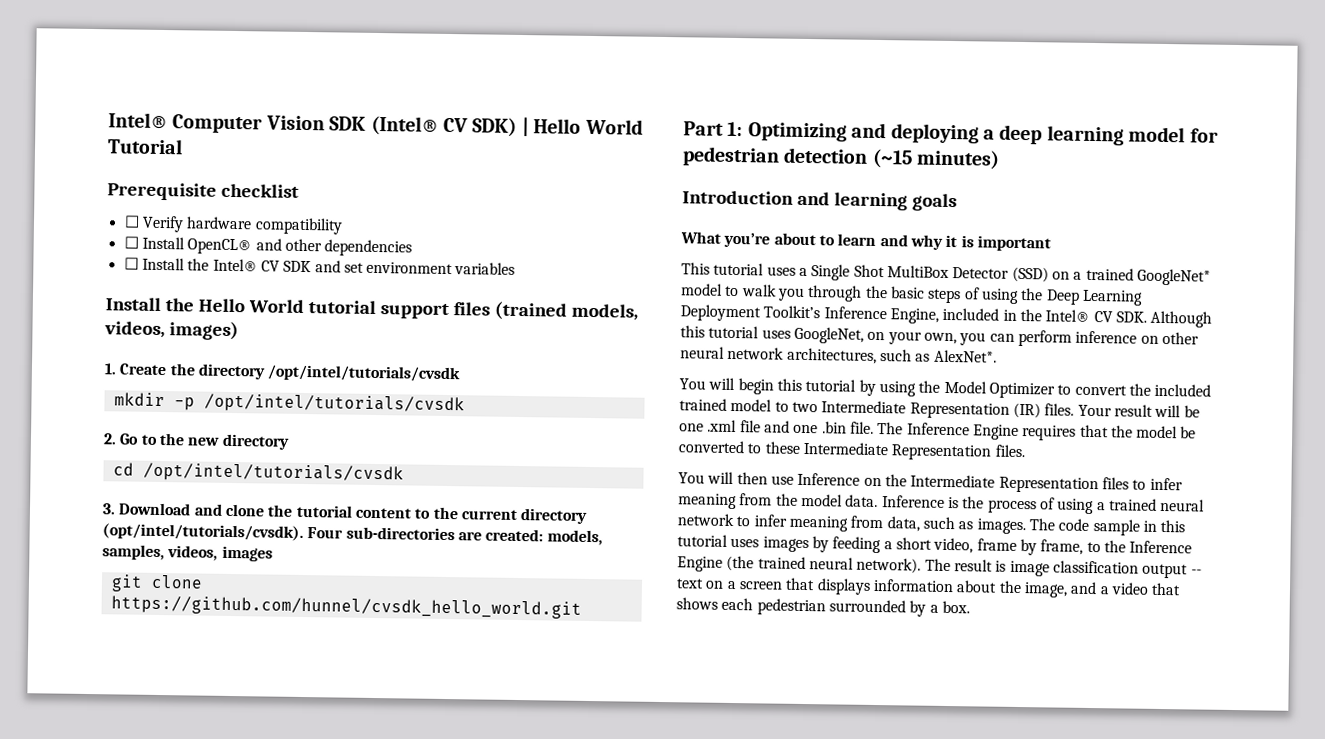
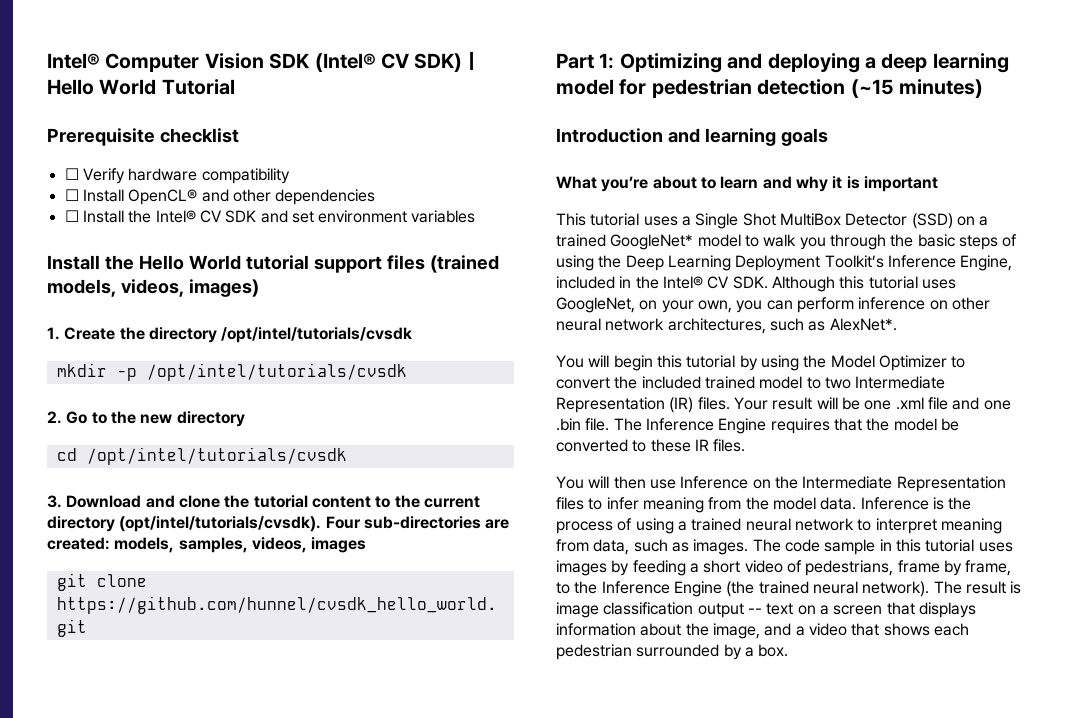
- The Inference Engine requires that the model be converted to these Intermediate Representation files.
+ The Inference Engine requires that the model be converted to these IR files.
- Inference is the process of using a trained neural network to infer meaning from data, such as images.
+ Inference is the process of using a trained neural network to interpret meaning from data, such as images.
- The code sample in this tutorial uses images by feeding a short video, frame by frame, to the Inference Engine (the trained neural network).
+ The code sample in this tutorial uses images by feeding a short video of pedestrians, frame by frame, to the Inference Engine (the trained neural network).

